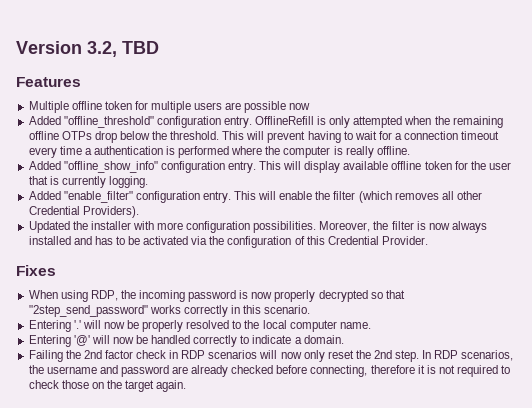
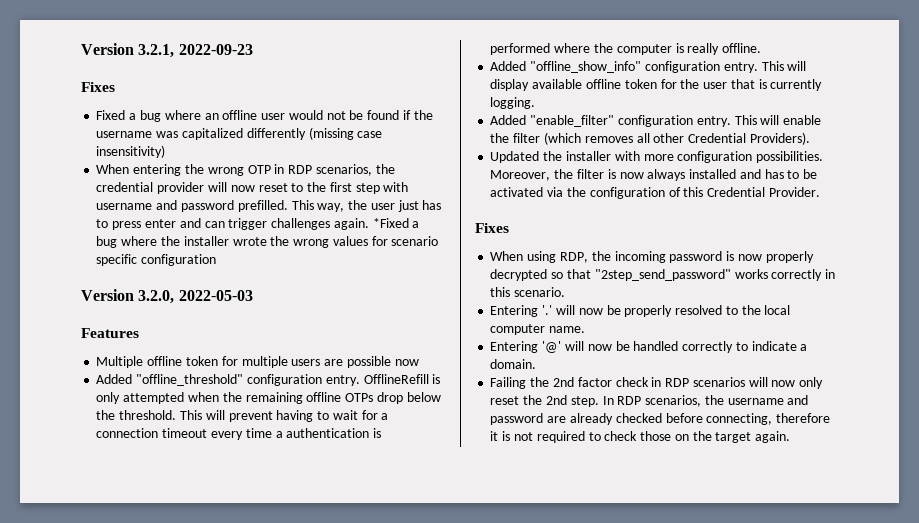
- Version 3.2, TBD
+ Version 3.2.1, 2022-09-23
+ Fixes
+ Fixed a bug where an offline user would not be found if the username was capitalized differently (missing case insensitivity)
+ When entering the wrong OTP in RDP scenarios, the credential provider will now reset to the first step with username and password prefilled. This way, the user just has to press enter and can trigger challenges again. *Fixed a bug where the installer wrote the wrong values for scenario specific configuration
+ Version 3.2.0, 2022-05-03

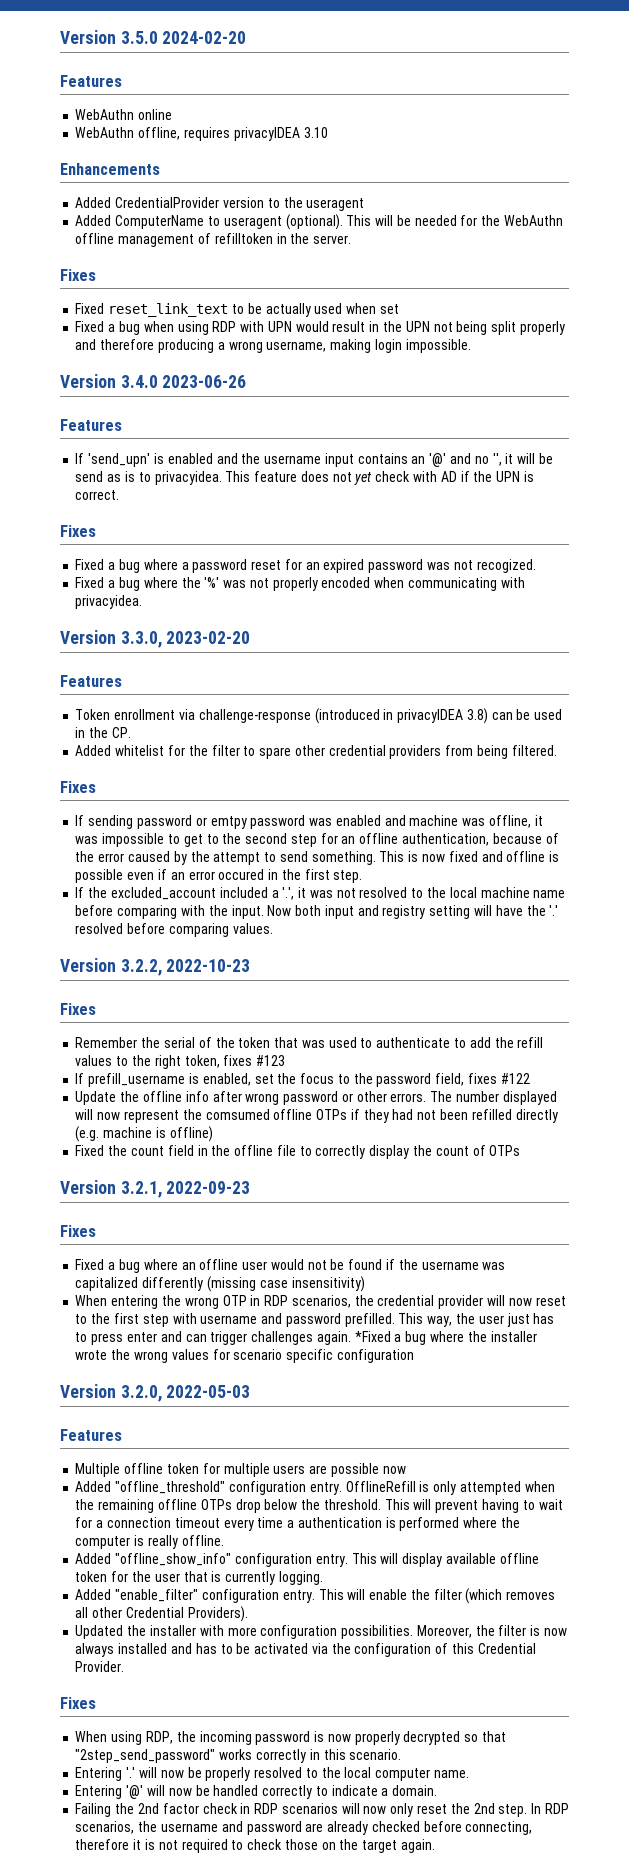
+ Version 3.5.0 2024-02-20
+ Features
+ WebAuthn online
+ WebAuthn offline, requires privacyIDEA 3.10
+ Enhancements
+ Added CredentialProvider version to the useragent
+ Added ComputerName to useragent (optional). This will be needed for the WebAuthn offline management of refilltoken in the server.
+ Fixes
+ Fixed reset_link_text to be actually used when set
+ Fixed a bug when using RDP with UPN would result in the UPN not being split properly and therefore producing a wrong username, making login impossible.
+ Version 3.4.0 2023-06-26
+ Features
+ If 'send_upn' is enabled and the username input contains an '@' and no '', it will be send as is to privacyidea. This feature does not yet check with AD if the UPN is correct.
+ Fixes
+ Fixed a bug where a password reset for an expired password was not recogized.
+ Fixed a bug where the '%' was not properly encoded when communicating with privacyidea.
+ Version 3.3.0, 2023-02-20
+ Features
+ Token enrollment via challenge-response (introduced in privacyIDEA 3.8) can be used in the CP.
+ Added whitelist for the filter to spare other credential providers from being filtered.
+ Fixes
+ If sending password or emtpy password was enabled and machine was offline, it was impossible to get to the second step for an offline authentication, because of the error caused by the attempt to send something. This is now fixed and offline is possible even if an error occured in the first step.
+ If the excluded_account included a '.', it was not resolved to the local machine name before comparing with the input. Now both input and registry setting will have the '.' resolved before comparing values.
+ Version 3.2.2, 2022-10-23
+ Fixes
+ Remember the serial of the token that was used to authenticate to add the refill values to the right token, fixes #123
+ If prefill_username is enabled, set the focus to the password field, fixes #122
+ Update the offline info after wrong password or other errors. The number displayed will now represent the comsumed offline OTPs if they had not been refilled directly (e.g. machine is offline)
+ Fixed the count field in the offline file to correctly display the count of OTPs

